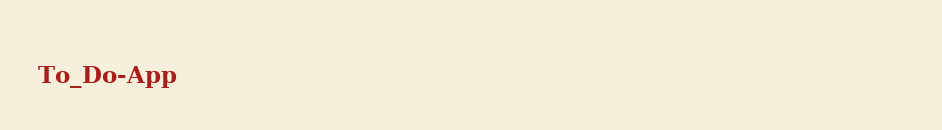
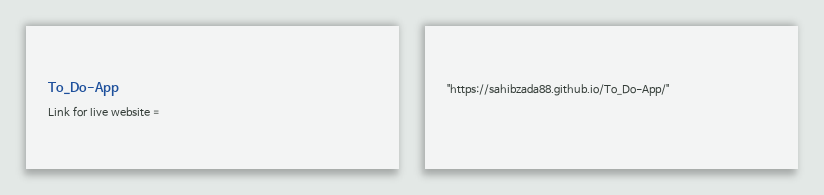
+ Link for live website = "https://sahibzada88.github.io/To_Do-App/"

